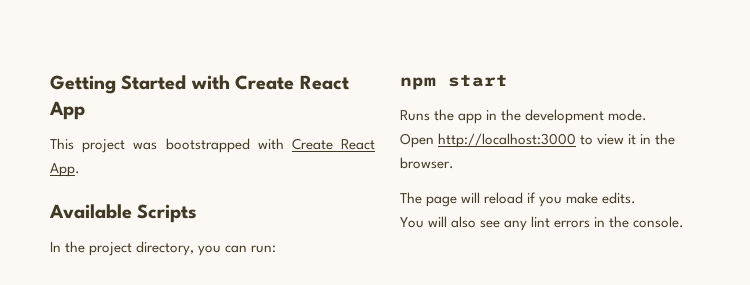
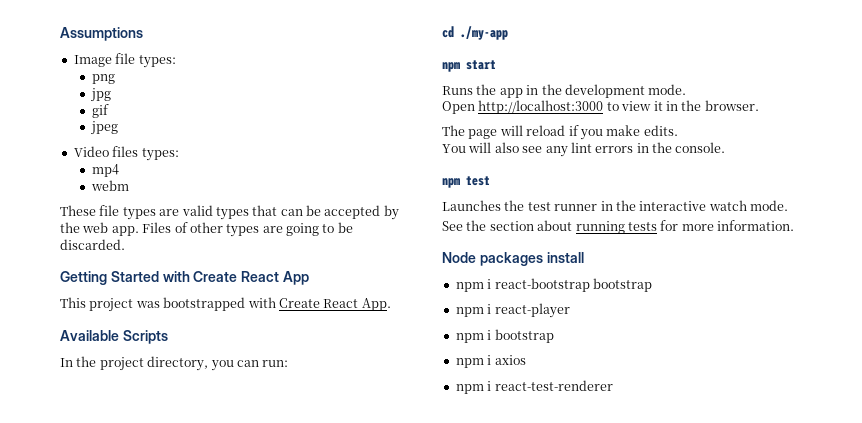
+ Assumptions
+ Image file types:
+ png
+ jpg
+ gif
+ jpeg
+ Video files types:
+ mp4
+ webm
+ These file types are valid types that can be accepted by the web app. Files of other types are going to be discarded.
+ cd ./my-app
+ npm test
+ Launches the test runner in the interactive watch mode.
+ See the section about running tests for more information.
+ Node packages install
+ npm i react-bootstrap bootstrap
+ npm i react-player
+ npm i bootstrap
+ npm i axios
+ npm i react-test-renderer

